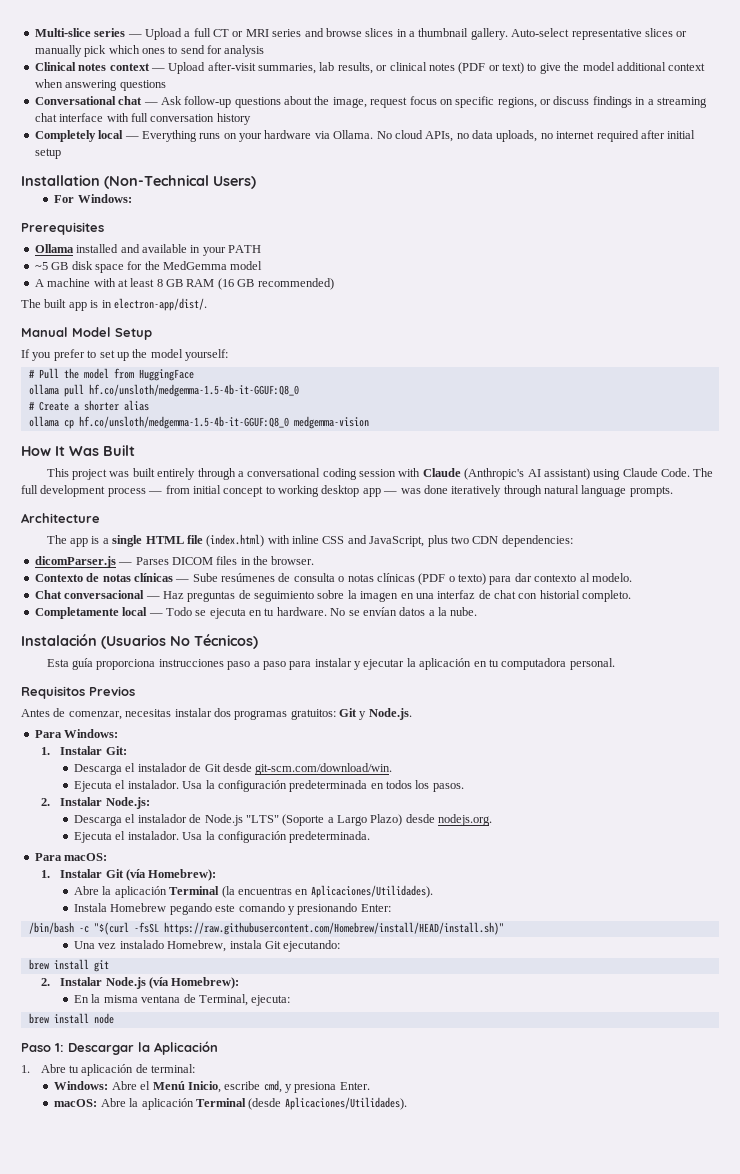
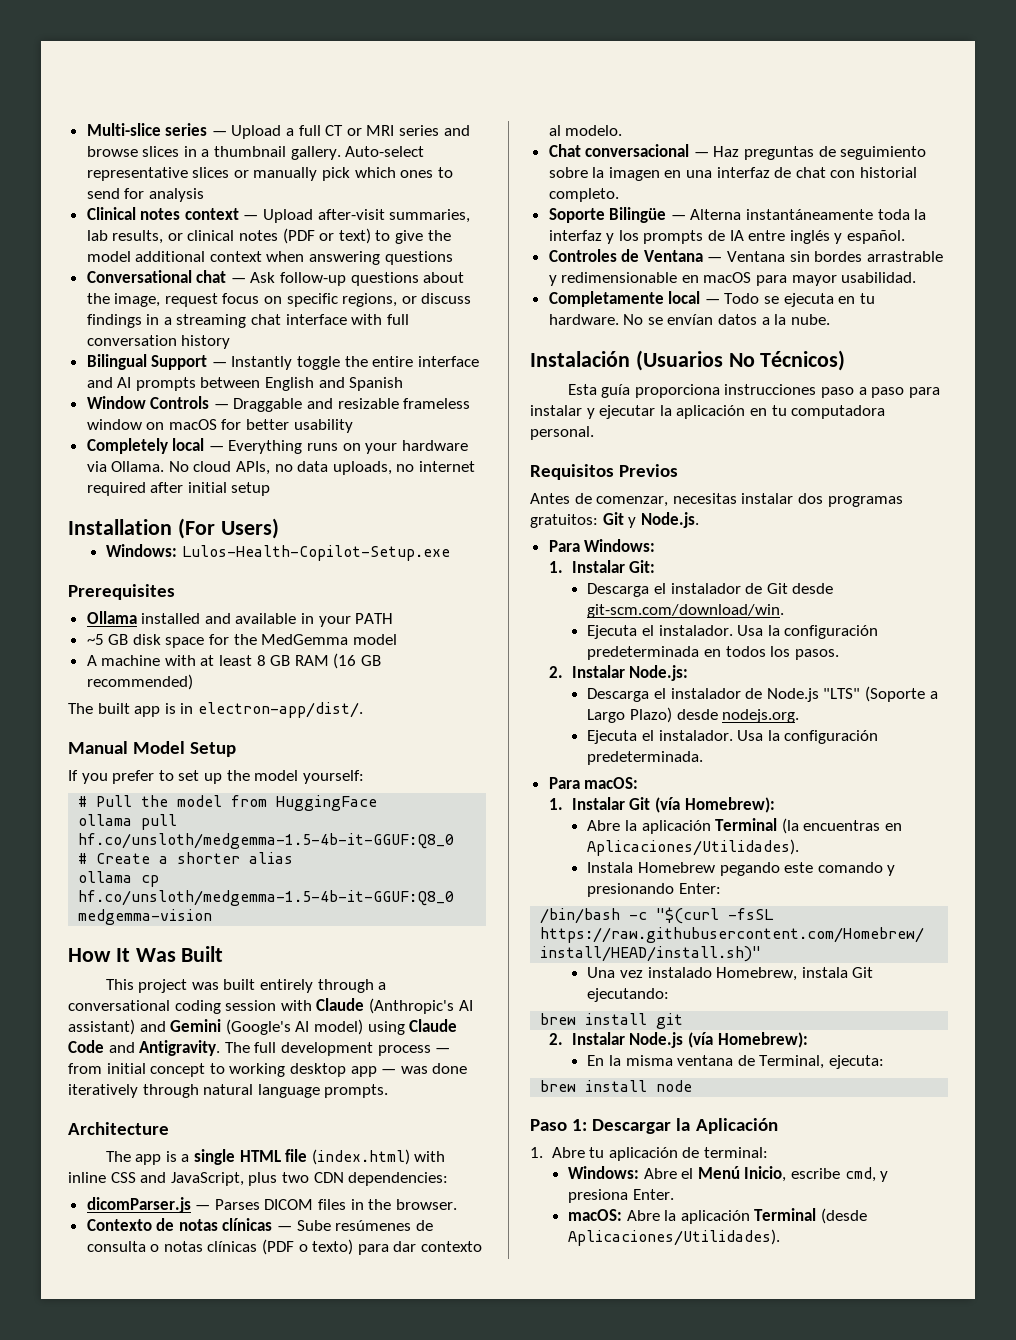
+ Bilingual Support — Instantly toggle the entire interface and AI prompts between English and Spanish
+ Window Controls — Draggable and resizable frameless window on macOS for better usability
- Installation (Non-Technical Users)
+ Installation (For Users)
- For Windows:
+ Windows: Lulos-Health-Copilot-Setup.exe
- This project was built entirely through a conversational coding session with Claude (Anthropic's AI assistant) using Claude Code.
+ This project was built entirely through a conversational coding session with Claude (Anthropic's AI assistant) and Gemini (Google's AI model) using Claude Code and Antigravity.
+ Soporte Bilingüe — Alterna instantáneamente toda la interfaz y los prompts de IA entre inglés y español.
+ Controles de Ventana — Ventana sin bordes arrastrable y redimensionable en macOS para mayor usabilidad.

